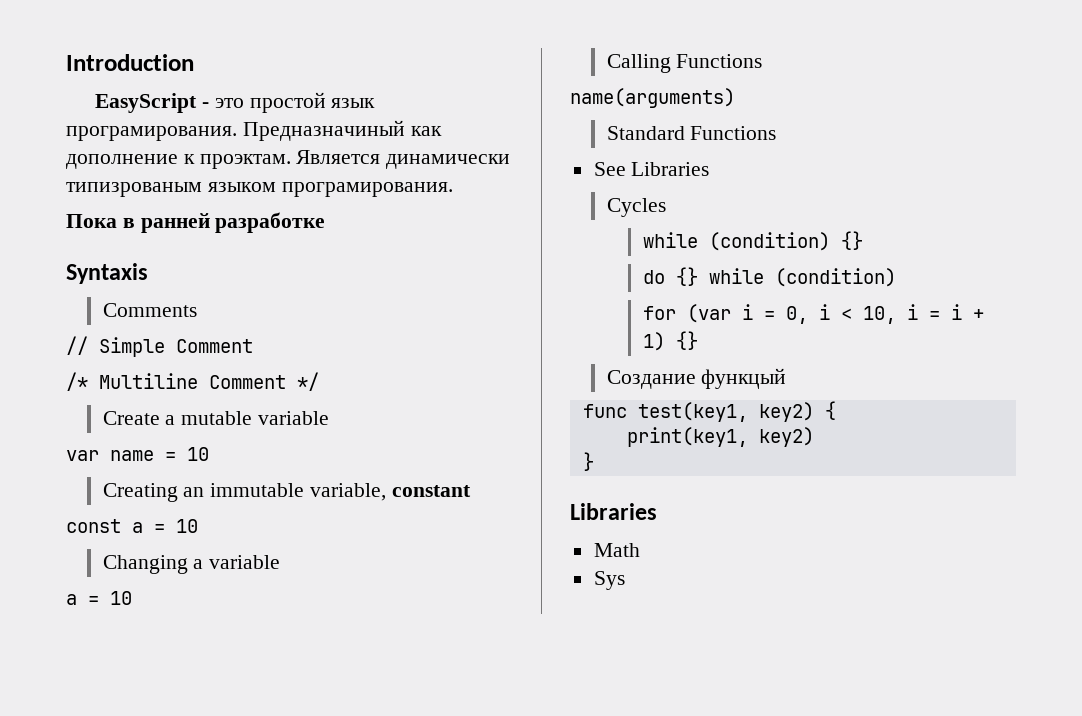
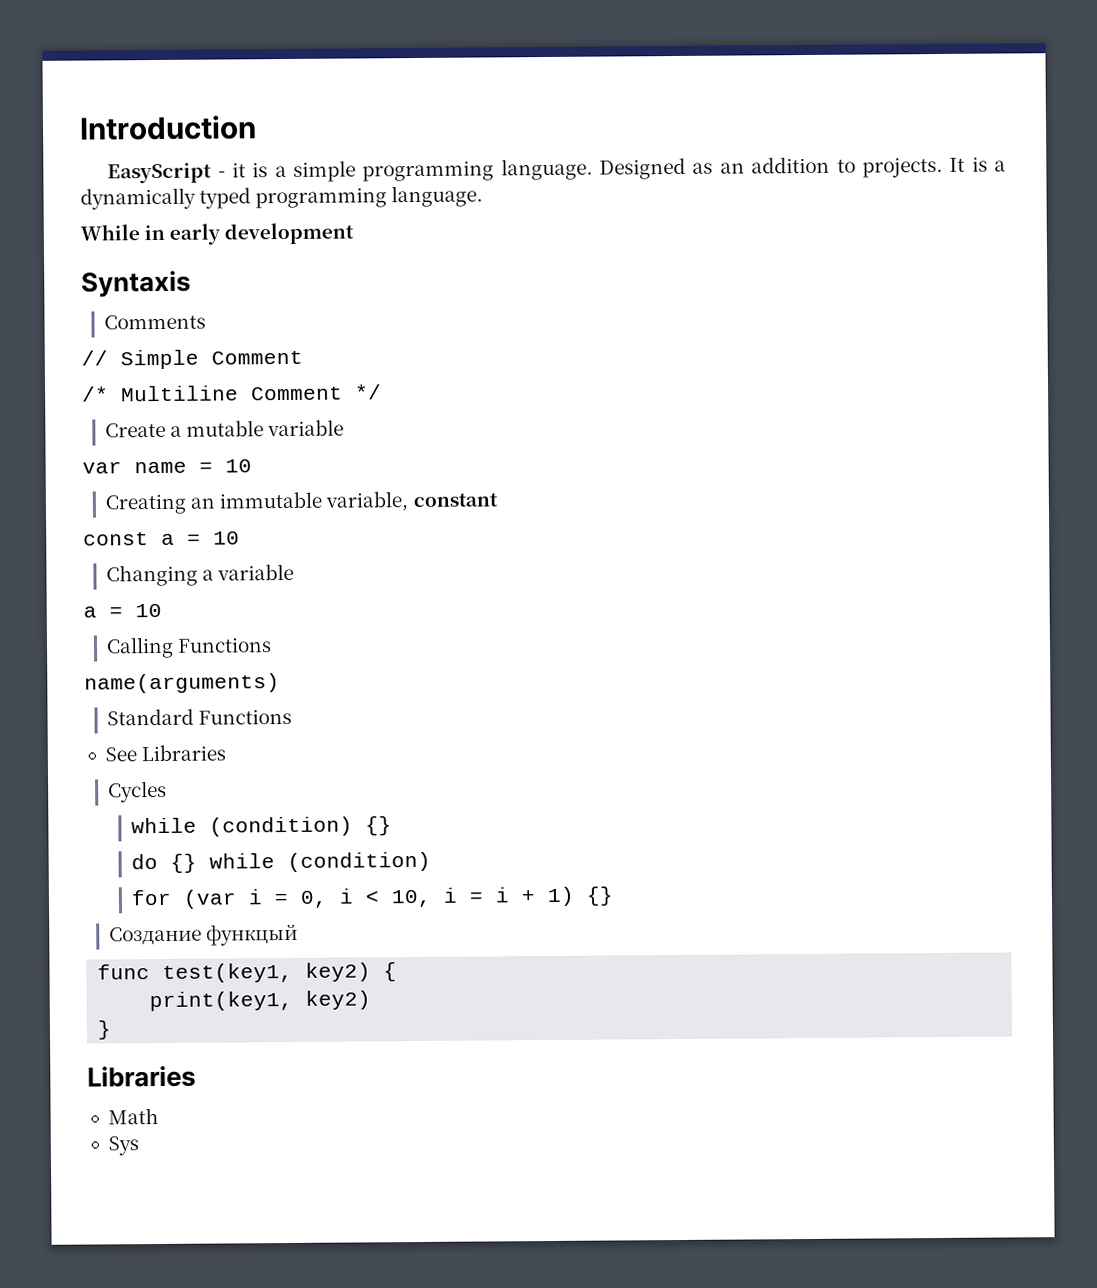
- EasyScript - это простой язык програмирования. Предназначиный как дополнение к проэктам. Является динамически типизрованым языком програмирования.
- Пока в ранней разработке
+ EasyScript - it is a simple programming language. Designed as an addition to projects. It is a dynamically typed programming language.
+ While in early development

